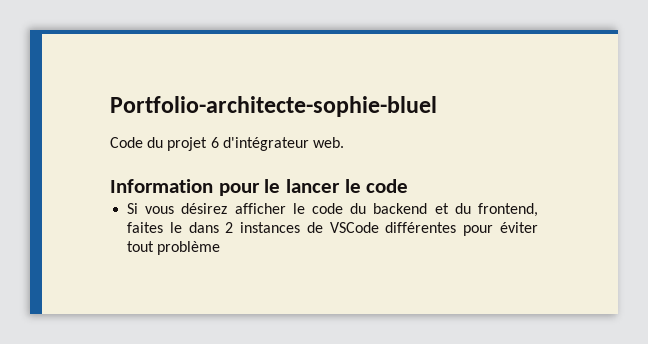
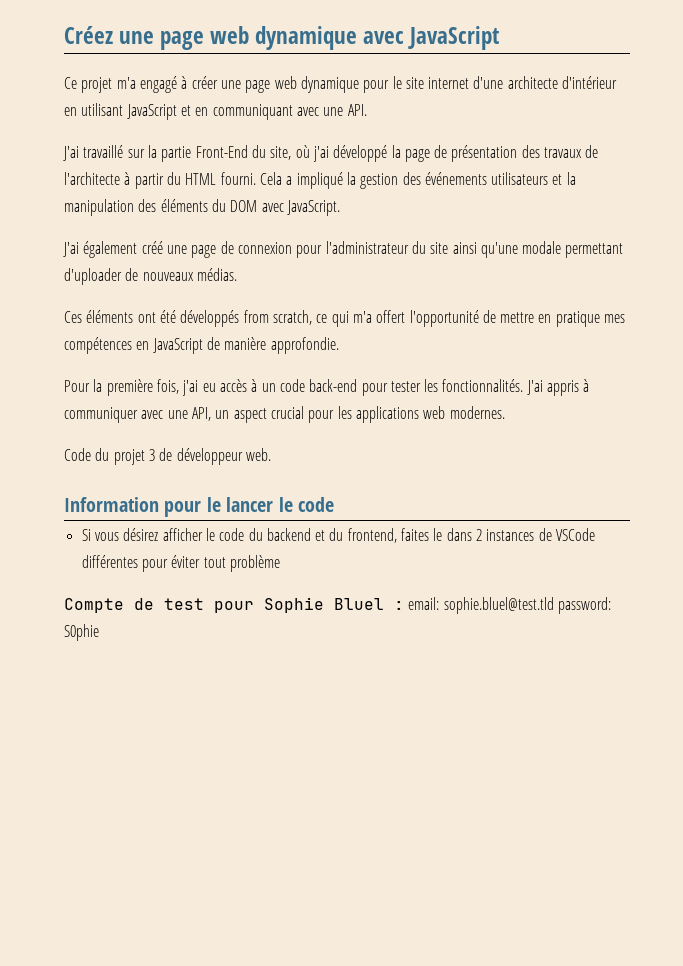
- Portfolio-architecte-sophie-bluel
+ Créez une page web dynamique avec JavaScript
+ Ce projet m'a engagé à créer une page web dynamique pour le site internet d'une architecte d'intérieur en utilisant JavaScript et en communiquant avec une API.
+ J'ai travaillé sur la partie Front-End du site, où j'ai développé la page de présentation des travaux de l'architecte à partir du HTML fourni. Cela a impliqué la gestion des événements utilisateurs et la manipulation des éléments du DOM avec JavaScript.
+ J'ai également créé une page de connexion pour l'administrateur du site ainsi qu'une modale permettant d'uploader de nouveaux médias.
+ Ces éléments ont été développés from scratch, ce qui m'a offert l'opportunité de mettre en pratique mes compétences en JavaScript de manière approfondie.
+ Pour la première fois, j'ai eu accès à un code back-end pour tester les fonctionnalités. J'ai appris à communiquer avec une API, un aspect crucial pour les applications web modernes.
- Code du projet 6 d'intégrateur web.
+ Code du projet 3 de développeur web.
+ Compte de test pour Sophie Bluel : email: sophie.bluel@test.tld password: S0phie

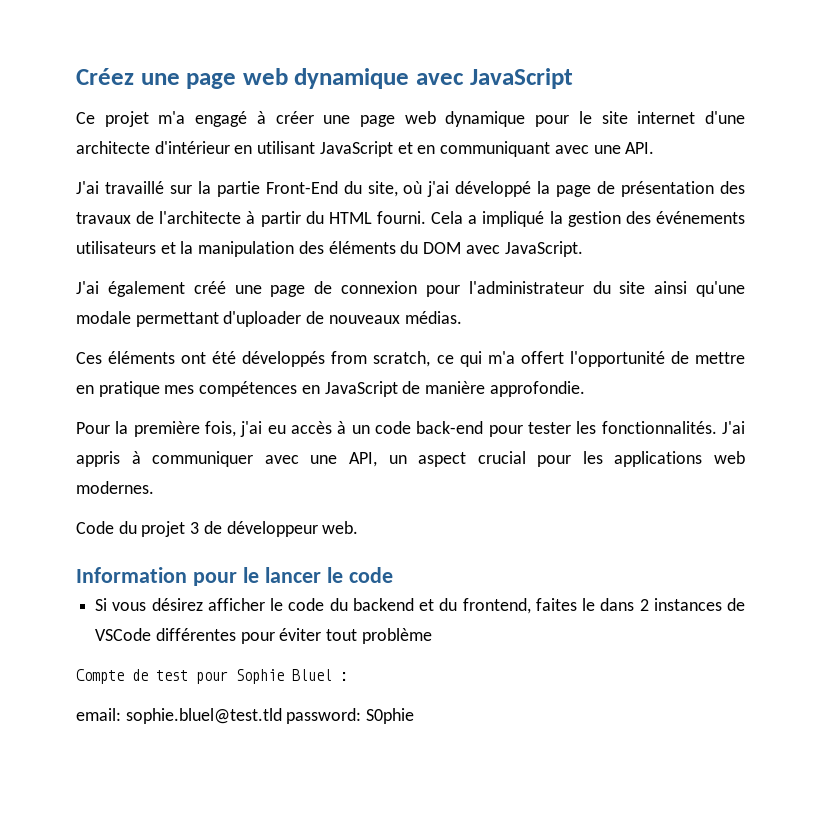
- Compte de test pour Sophie Bluel : email: sophie.bluel@test.tld password: S0phie
+ Compte de test pour Sophie Bluel :
+ email: sophie.bluel@test.tld password: S0phie

